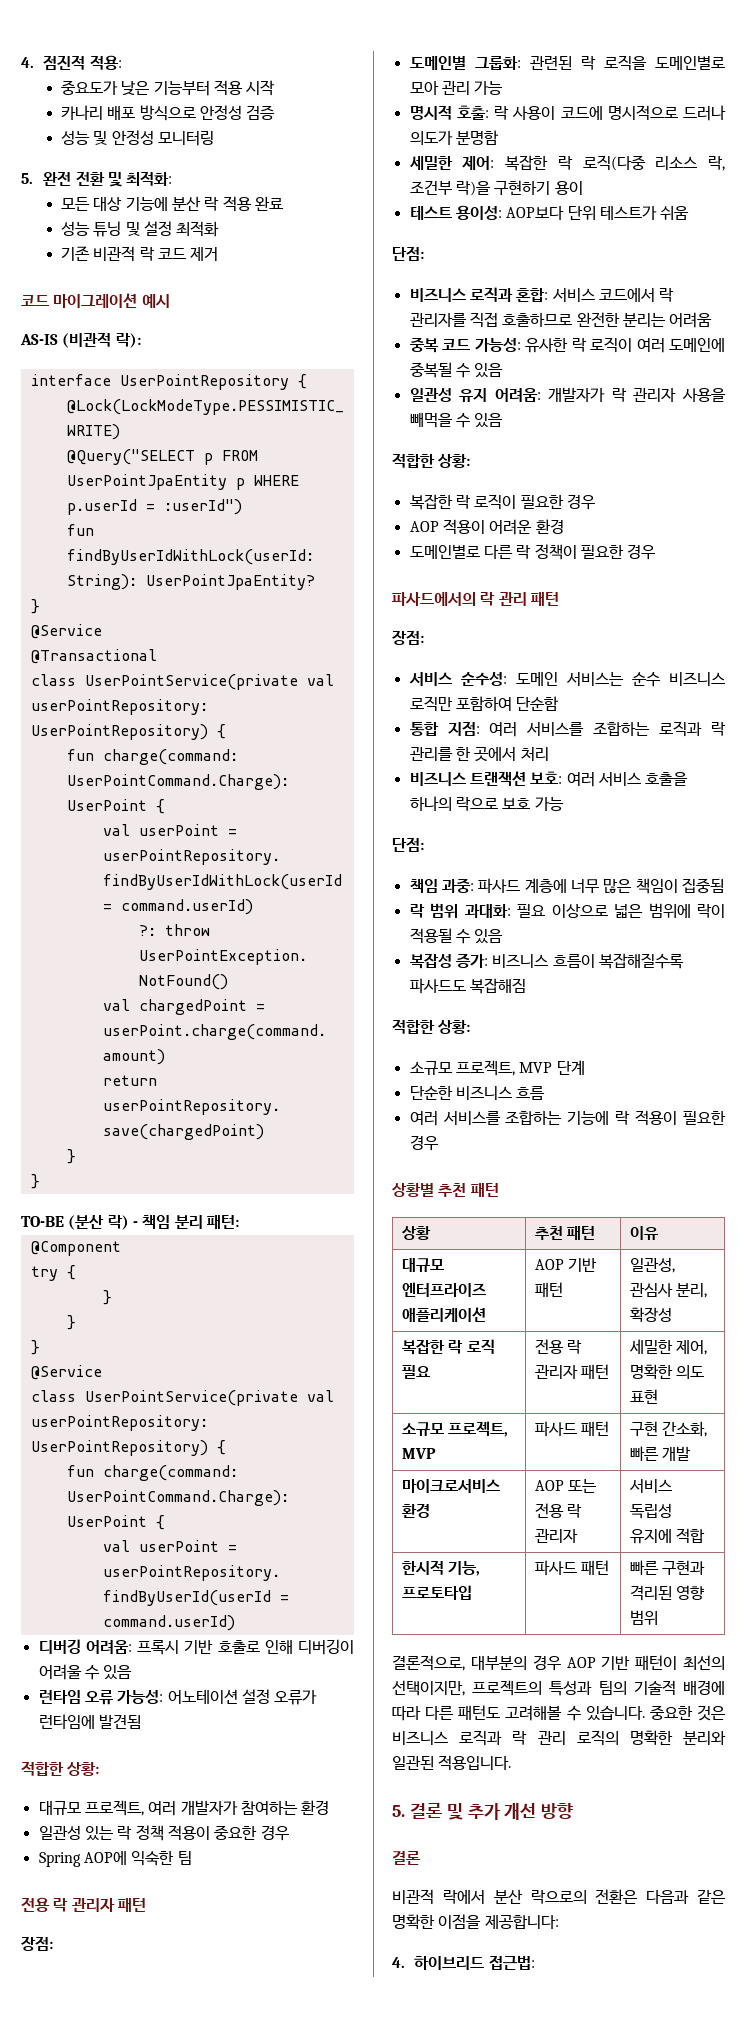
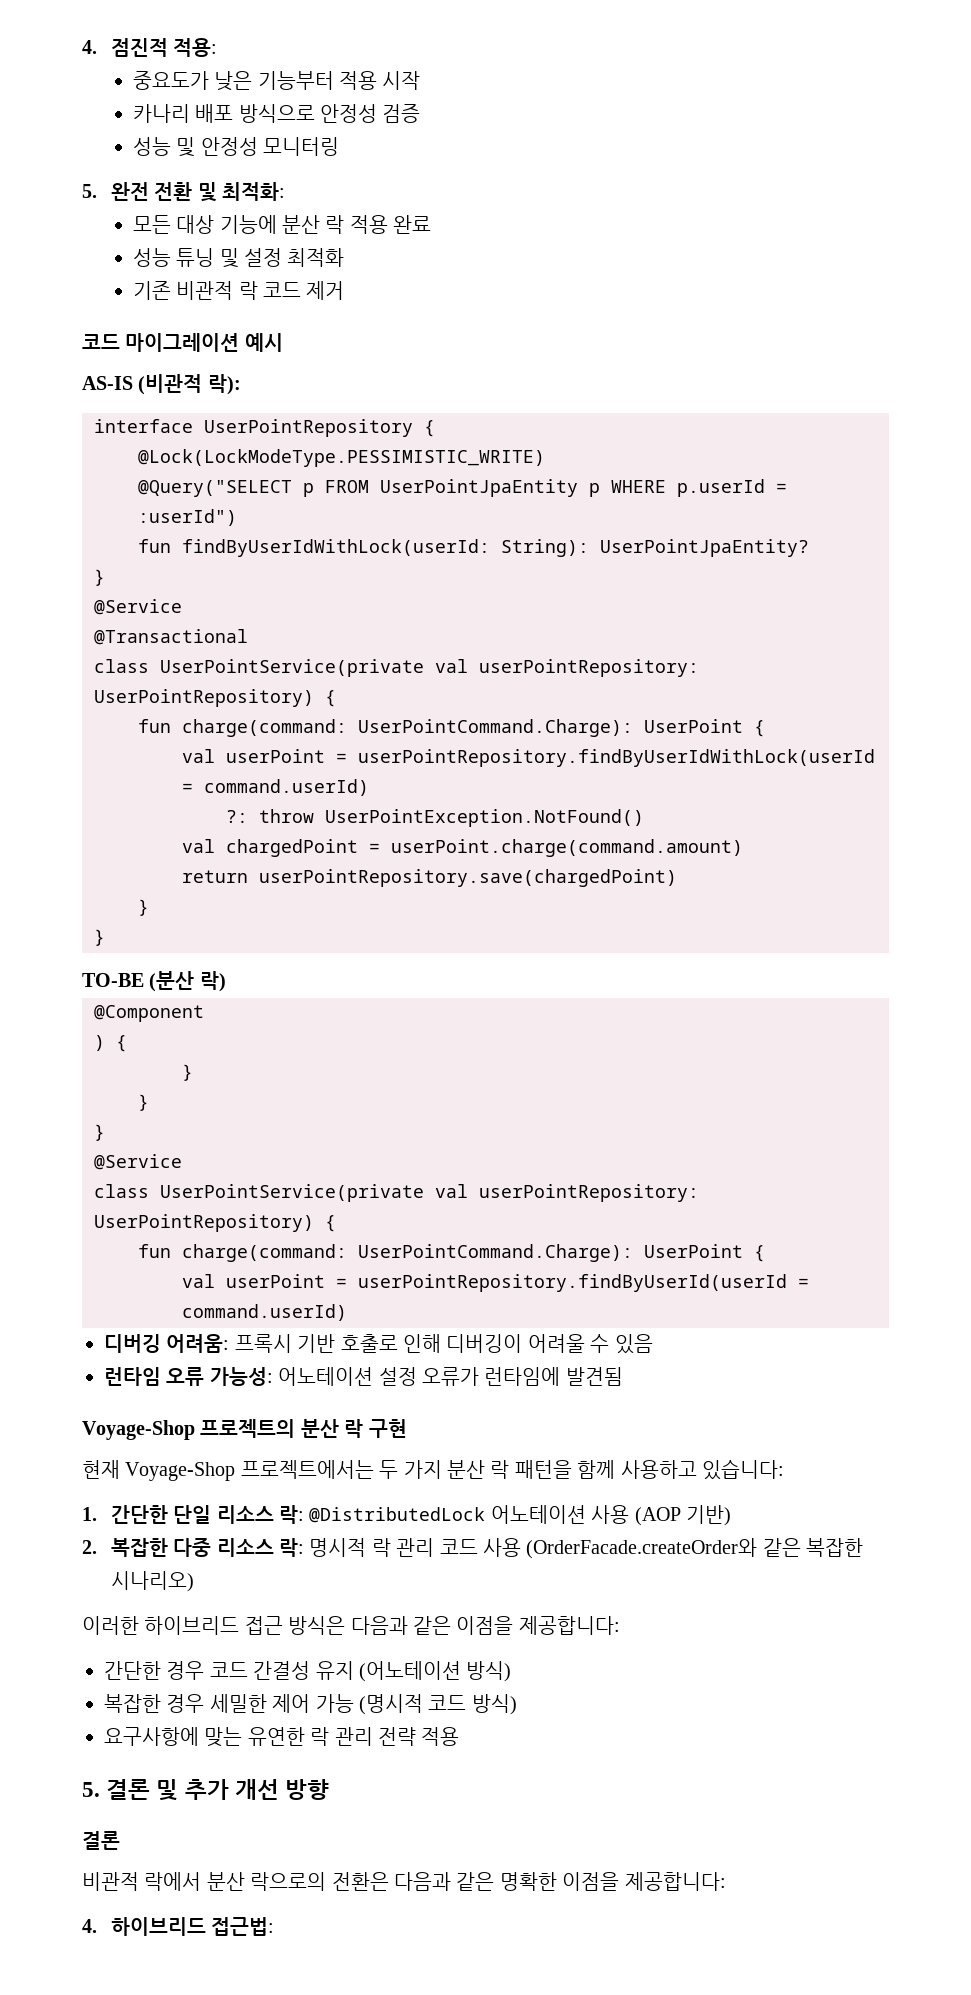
- TO-BE (분산 락) - 책임 분리 패턴:
+ TO-BE (분산 락)
- try {
+ ) {
  런타임 오류 가능성: 어노테이션 설정 오류가 런타임에 발견됨
- 적합한 상황:
- 대규모 프로젝트, 여러 개발자가 참여하는 환경
- 일관성 있는 락 정책 적용이 중요한 경우
- Spring AOP에 익숙한 팀
- 전용 락 관리자 패턴
- 장점:
- 도메인별 그룹화: 관련된 락 로직을 도메인별로 모아 관리 가능
- 명시적 호출: 락 사용이 코드에 명시적으로 드러나 의도가 분명함
- 세밀한 제어: 복잡한 락 로직(다중 리소스 락, 조건부 락)을 구현하기 용이
- 테스트 용이성: AOP보다 단위 테스트가 쉬움
- 단점:
- 비즈니스 로직과 혼합: 서비스 코드에서 락 관리자를 직접 호출하므로 완전한 분리는 어려움
- 중복 코드 가능성: 유사한 락 로직이 여러 도메인에 중복될 수 있음
- 일관성 유지 어려움: 개발자가 락 관리자 사용을 빼먹을 수 있음
- 적합한 상황:
- 복잡한 락 로직이 필요한 경우
- AOP 적용이 어려운 환경
- 도메인별로 다른 락 정책이 필요한 경우
- 파사드에서의 락 관리 패턴
- 장점:
- 서비스 순수성: 도메인 서비스는 순수 비즈니스 로직만 포함하여 단순함
- 통합 지점: 여러 서비스를 조합하는 로직과 락 관리를 한 곳에서 처리
- 비즈니스 트랜잭션 보호: 여러 서비스 호출을 하나의 락으로 보호 가능
- 단점:
- 책임 과중: 파사드 계층에 너무 많은 책임이 집중됨
- 락 범위 과대화: 필요 이상으로 넓은 범위에 락이 적용될 수 있음
- 복잡성 증가: 비즈니스 흐름이 복잡해질수록 파사드도 복잡해짐
- 적합한 상황:
- 소규모 프로젝트, MVP 단계
- 단순한 비즈니스 흐름
- 여러 서비스를 조합하는 기능에 락 적용이 필요한 경우
- 상황별 추천 패턴
- 상황 | 추천 패턴 | 이유
- 대규모 엔터프라이즈 애플리케이션 | AOP 기반 패턴 | 일관성, 관심사 분리, 확장성
- 복잡한 락 로직 필요 | 전용 락 관리자 패턴 | 세밀한 제어, 명확한 의도 표현
- 소규모 프로젝트, MVP | 파사드 패턴 | 구현 간소화, 빠른 개발
- 마이크로서비스 환경 | AOP 또는 전용 락 관리자 | 서비스 독립성 유지에 적합
- 한시적 기능, 프로토타입 | 파사드 패턴 | 빠른 구현과 격리된 영향 범위
- 결론적으로, 대부분의 경우 AOP 기반 패턴이 최선의 선택이지만, 프로젝트의 특성과 팀의 기술적 배경에 따라 다른 패턴도 고려해볼 수 있습니다. 중요한 것은 비즈니스 로직과 락 관리 로직의 명확한 분리와 일관된 적용입니다.
+ Voyage-Shop 프로젝트의 분산 락 구현
+ 현재 Voyage-Shop 프로젝트에서는 두 가지 분산 락 패턴을 함께 사용하고 있습니다:
+ 1. 간단한 단일 리소스 락: @DistributedLock 어노테이션 사용 (AOP 기반)
+ 2. 복잡한 다중 리소스 락: 명시적 락 관리 코드 사용 (OrderFacade.createOrder와 같은 복잡한 시나리오)
+ 이러한 하이브리드 접근 방식은 다음과 같은 이점을 제공합니다:
+ 간단한 경우 코드 간결성 유지 (어노테이션 방식)
+ 복잡한 경우 세밀한 제어 가능 (명시적 코드 방식)
+ 요구사항에 맞는 유연한 락 관리 전략 적용

